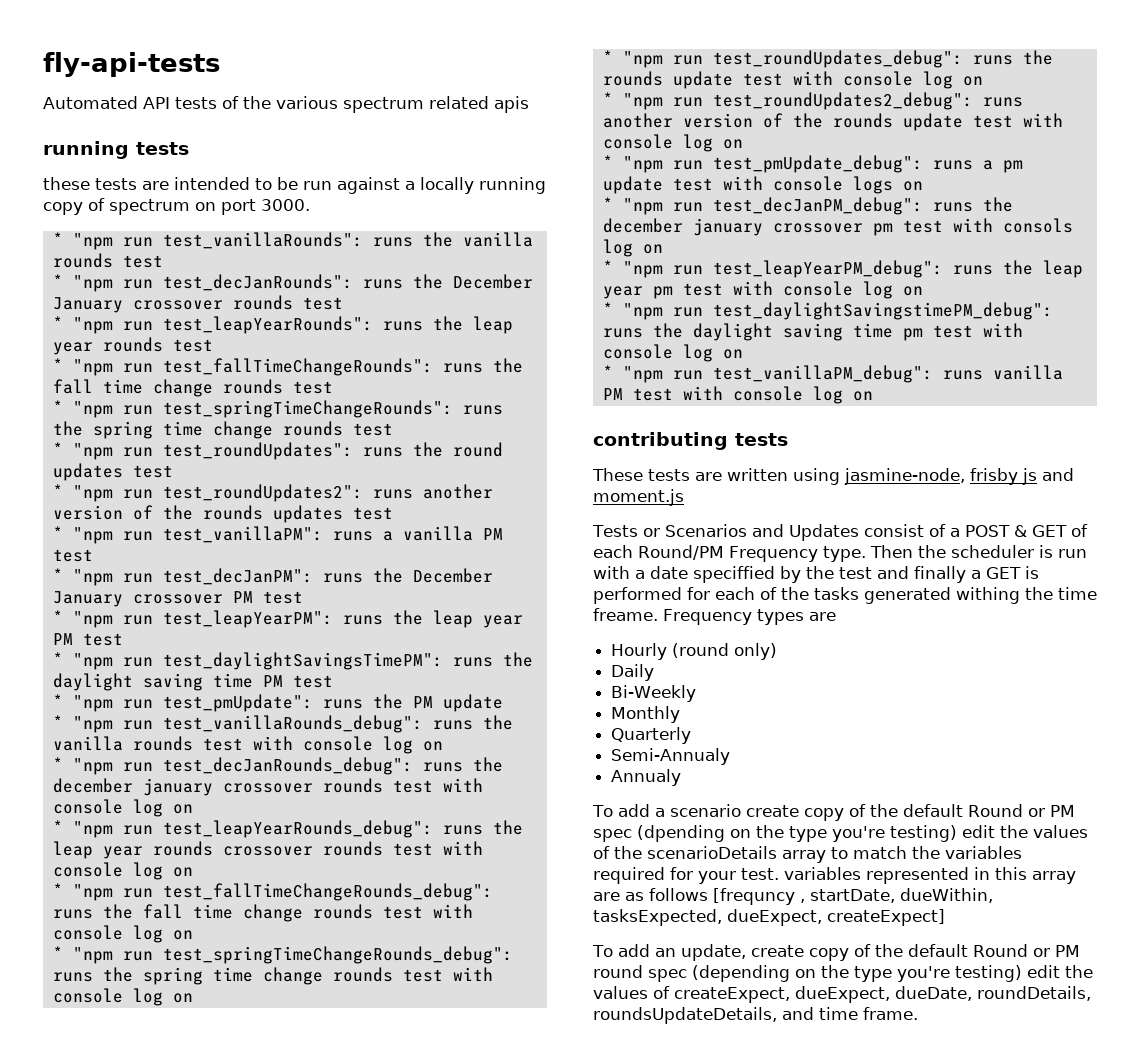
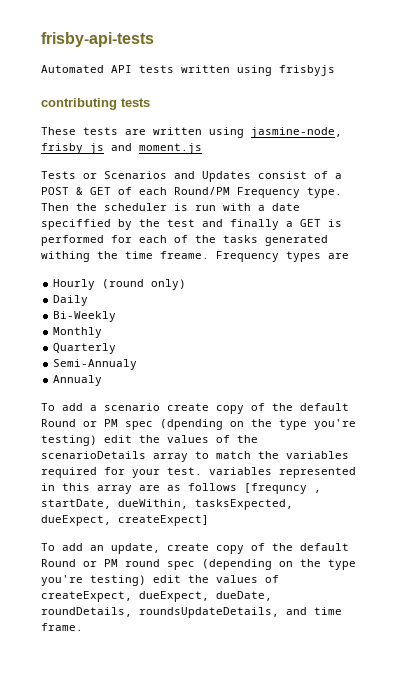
- fly-api-tests
+ frisby-api-tests
- Automated API tests of the various spectrum related apis
- running tests
- these tests are intended to be run against a locally running copy of spectrum on port 3000.
- * "npm run test_vanillaRounds": runs the vanilla rounds test
- * "npm run test_decJanRounds": runs the December January crossover rounds test
- * "npm run test_leapYearRounds": runs the leap year rounds test
- * "npm run test_fallTimeChangeRounds": runs the fall time change rounds test
- * "npm run test_springTimeChangeRounds": runs the spring time change rounds test
- * "npm run test_roundUpdates": runs the round updates test
- * "npm run test_roundUpdates2": runs another version of the rounds updates test
- * "npm run test_vanillaPM": runs a vanilla PM test
- * "npm run test_decJanPM": runs the December January crossover PM test
- * "npm run test_leapYearPM": runs the leap year PM test
- * "npm run test_daylightSavingsTimePM": runs the daylight saving time PM test
- * "npm run test_pmUpdate": runs the PM update
- * "npm run test_vanillaRounds_debug": runs the vanilla rounds test with console log on
- * "npm run test_decJanRounds_debug": runs the december january crossover rounds test with console log on
- * "npm run test_leapYearRounds_debug": runs the leap year rounds crossover rounds test with console log on
- * "npm run test_fallTimeChangeRounds_debug": runs the fall time change rounds test with console log on
- * "npm run test_springTimeChangeRounds_debug": runs the spring time change rounds test with console log on
- * "npm run test_roundUpdates_debug": runs the rounds update test with console log on
- * "npm run test_roundUpdates2_debug": runs another version of the rounds update test with console log on
- * "npm run test_pmUpdate_debug": runs a pm update test with console logs on
- * "npm run test_decJanPM_debug": runs the december january crossover pm test with consols log on
- * "npm run test_leapYearPM_debug": runs the leap year pm test with console log on
- * "npm run test_daylightSavingstimePM_debug": runs the daylight saving time pm test with console log on
- * "npm run test_vanillaPM_debug": runs vanilla PM test with console log on
+ Automated API tests written using frisbyjs

